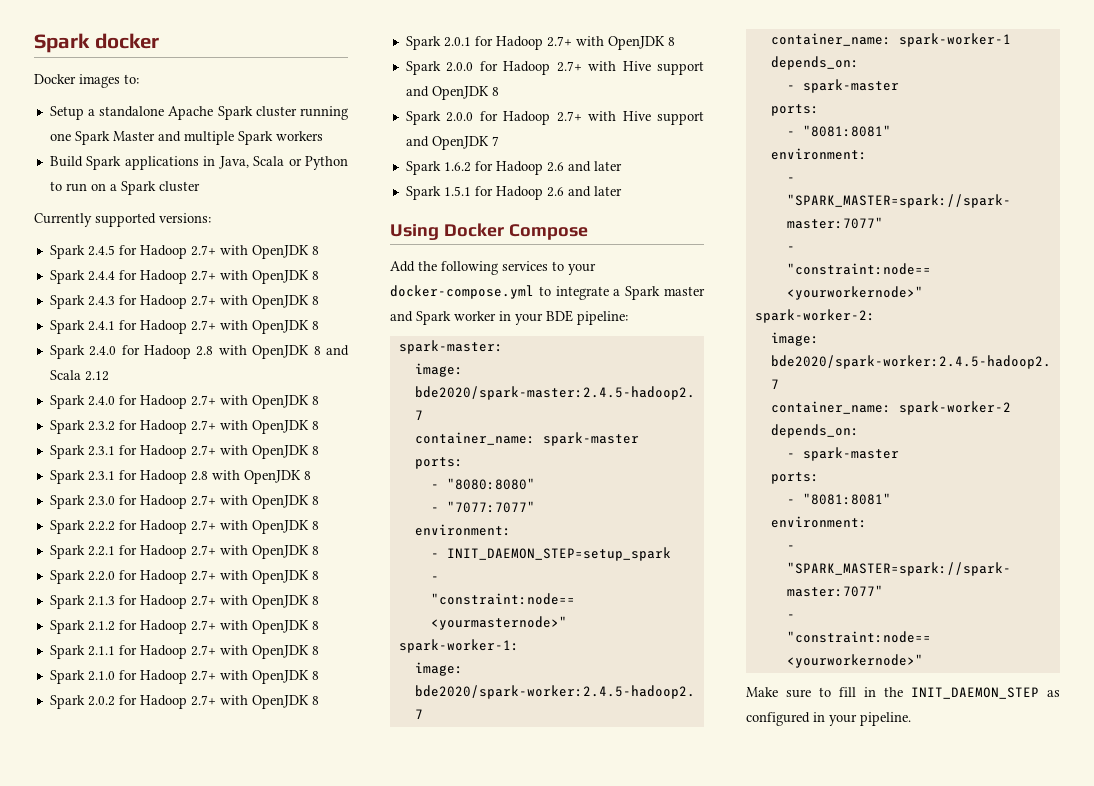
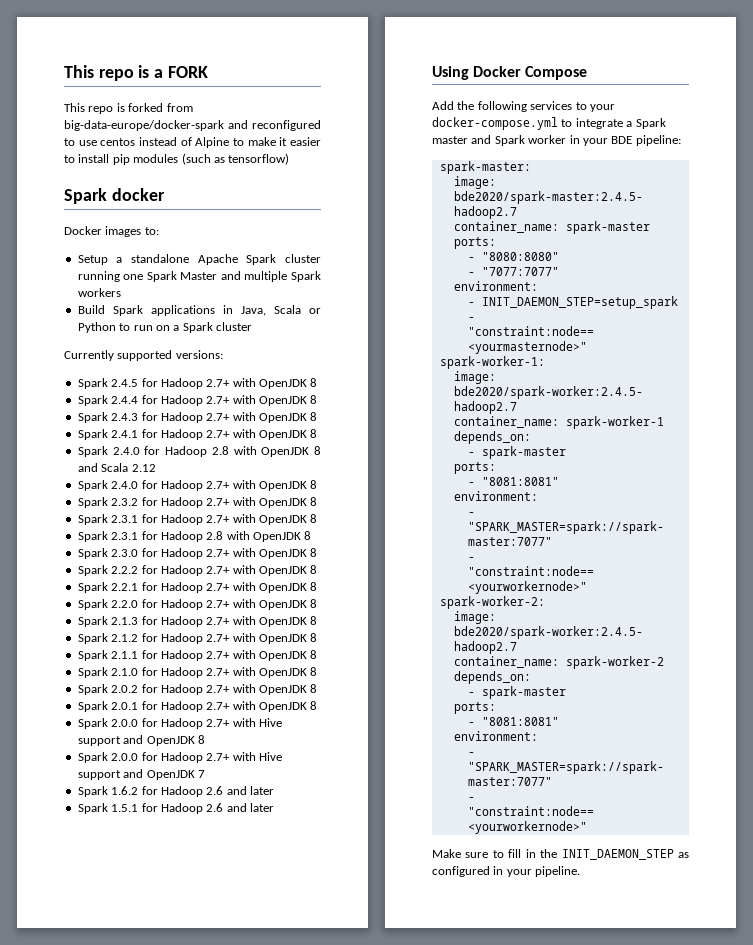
+ This repo is a FORK
+ This repo is forked from big-data-europe/docker-spark and reconfigured to use centos instead of Alpine to make it easier to install pip modules (such as tensorflow)

